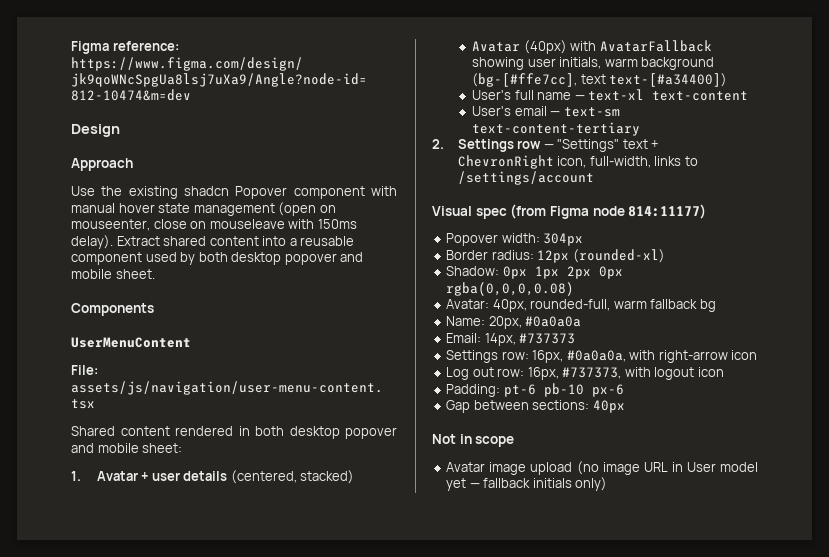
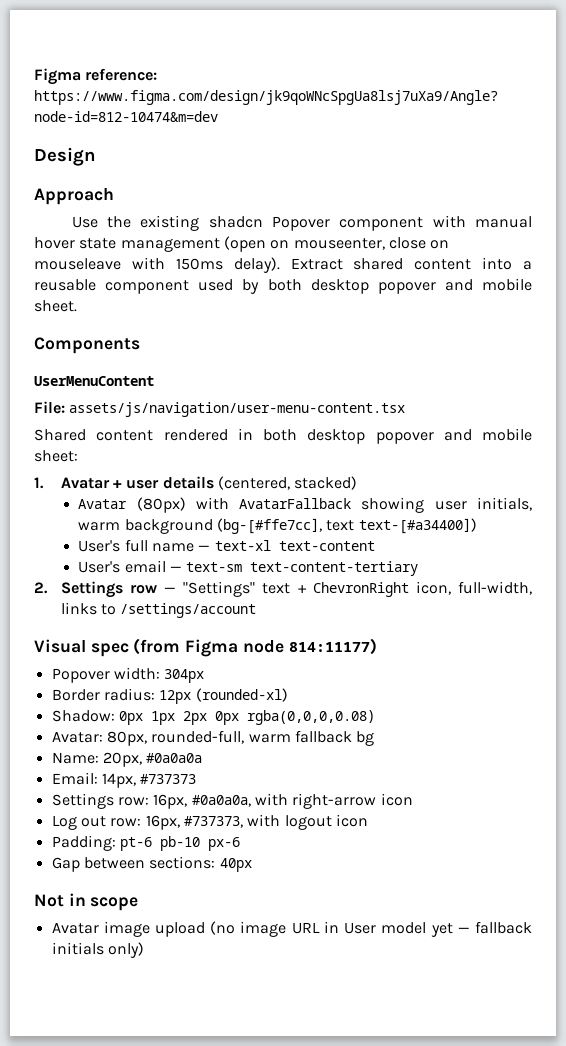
- Avatar (40px) with AvatarFallback showing user initials, warm background (bg-[#ffe7cc], text text-[#a34400])
+ Avatar (80px) with AvatarFallback showing user initials, warm background (bg-[#ffe7cc], text text-[#a34400])
- Avatar: 40px, rounded-full, warm fallback bg
+ Avatar: 80px, rounded-full, warm fallback bg

